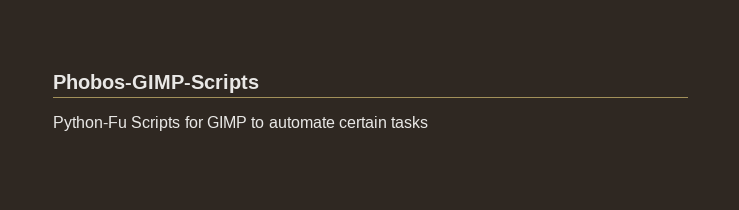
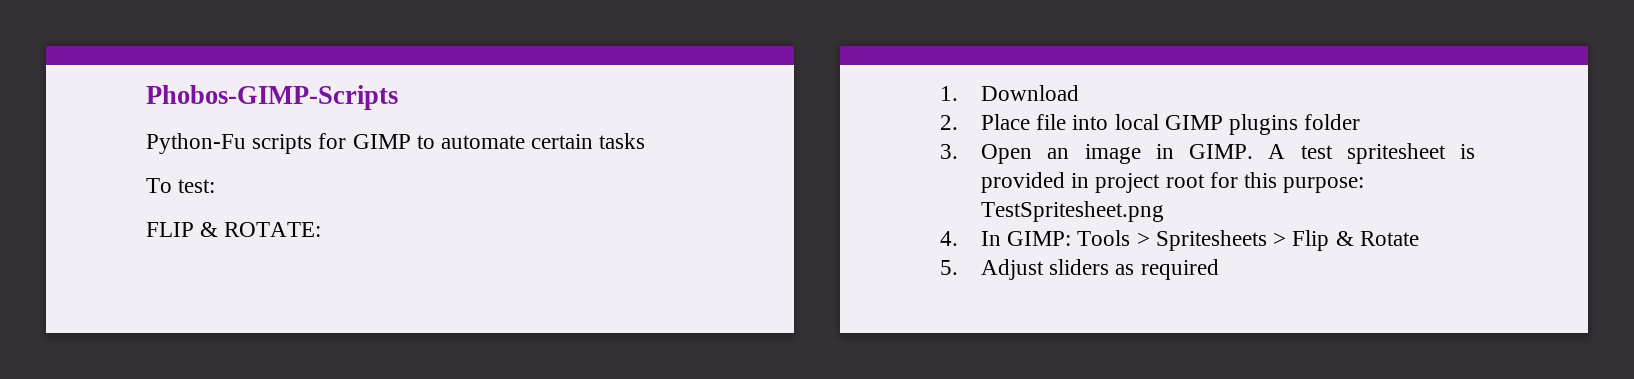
- Python-Fu Scripts for GIMP to automate certain tasks
+ Python-Fu scripts for GIMP to automate certain tasks
+ To test:
+ FLIP & ROTATE:
+ 1. Download
+ 2. Place file into local GIMP plugins folder
+ 3. Open an image in GIMP. A test spritesheet is provided in project root for this purpose: TestSpritesheet.png
+ 4. In GIMP: Tools > Spritesheets > Flip & Rotate
+ 5. Adjust sliders as required

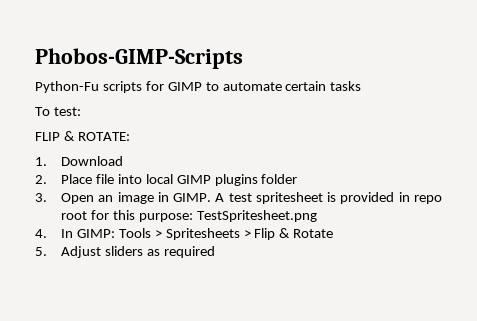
- A test spritesheet is provided in project root for this purpose: TestSpritesheet.png
+ A test spritesheet is provided in repo root for this purpose: TestSpritesheet.png

